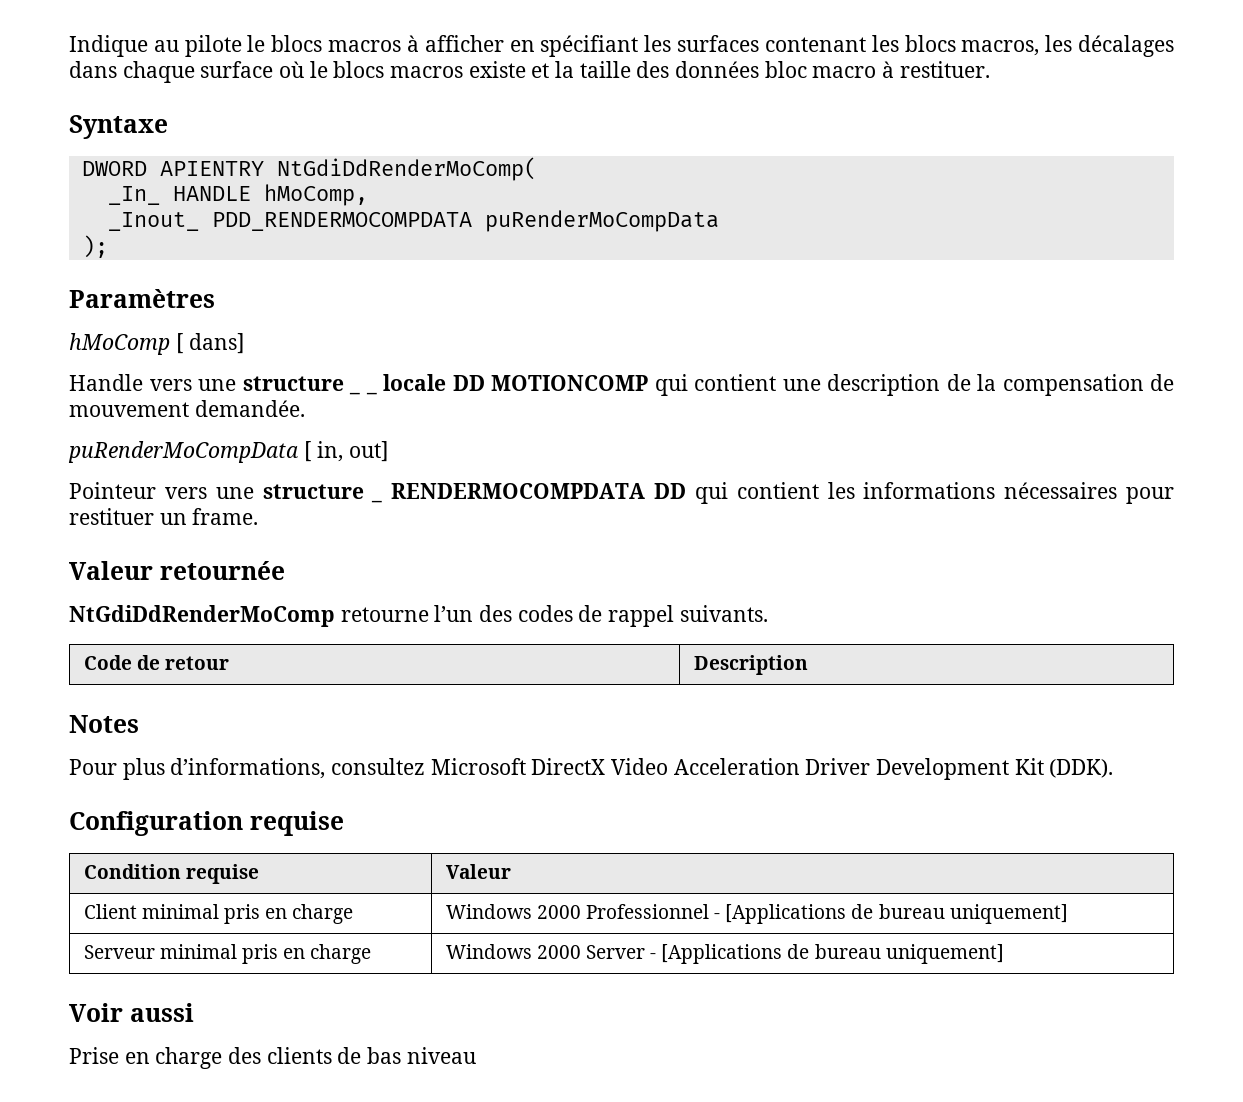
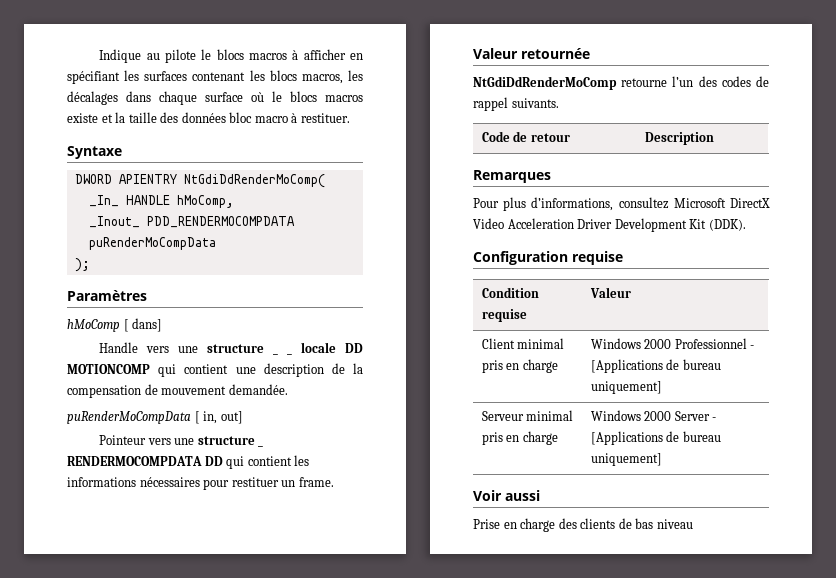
- Notes
+ Remarques

